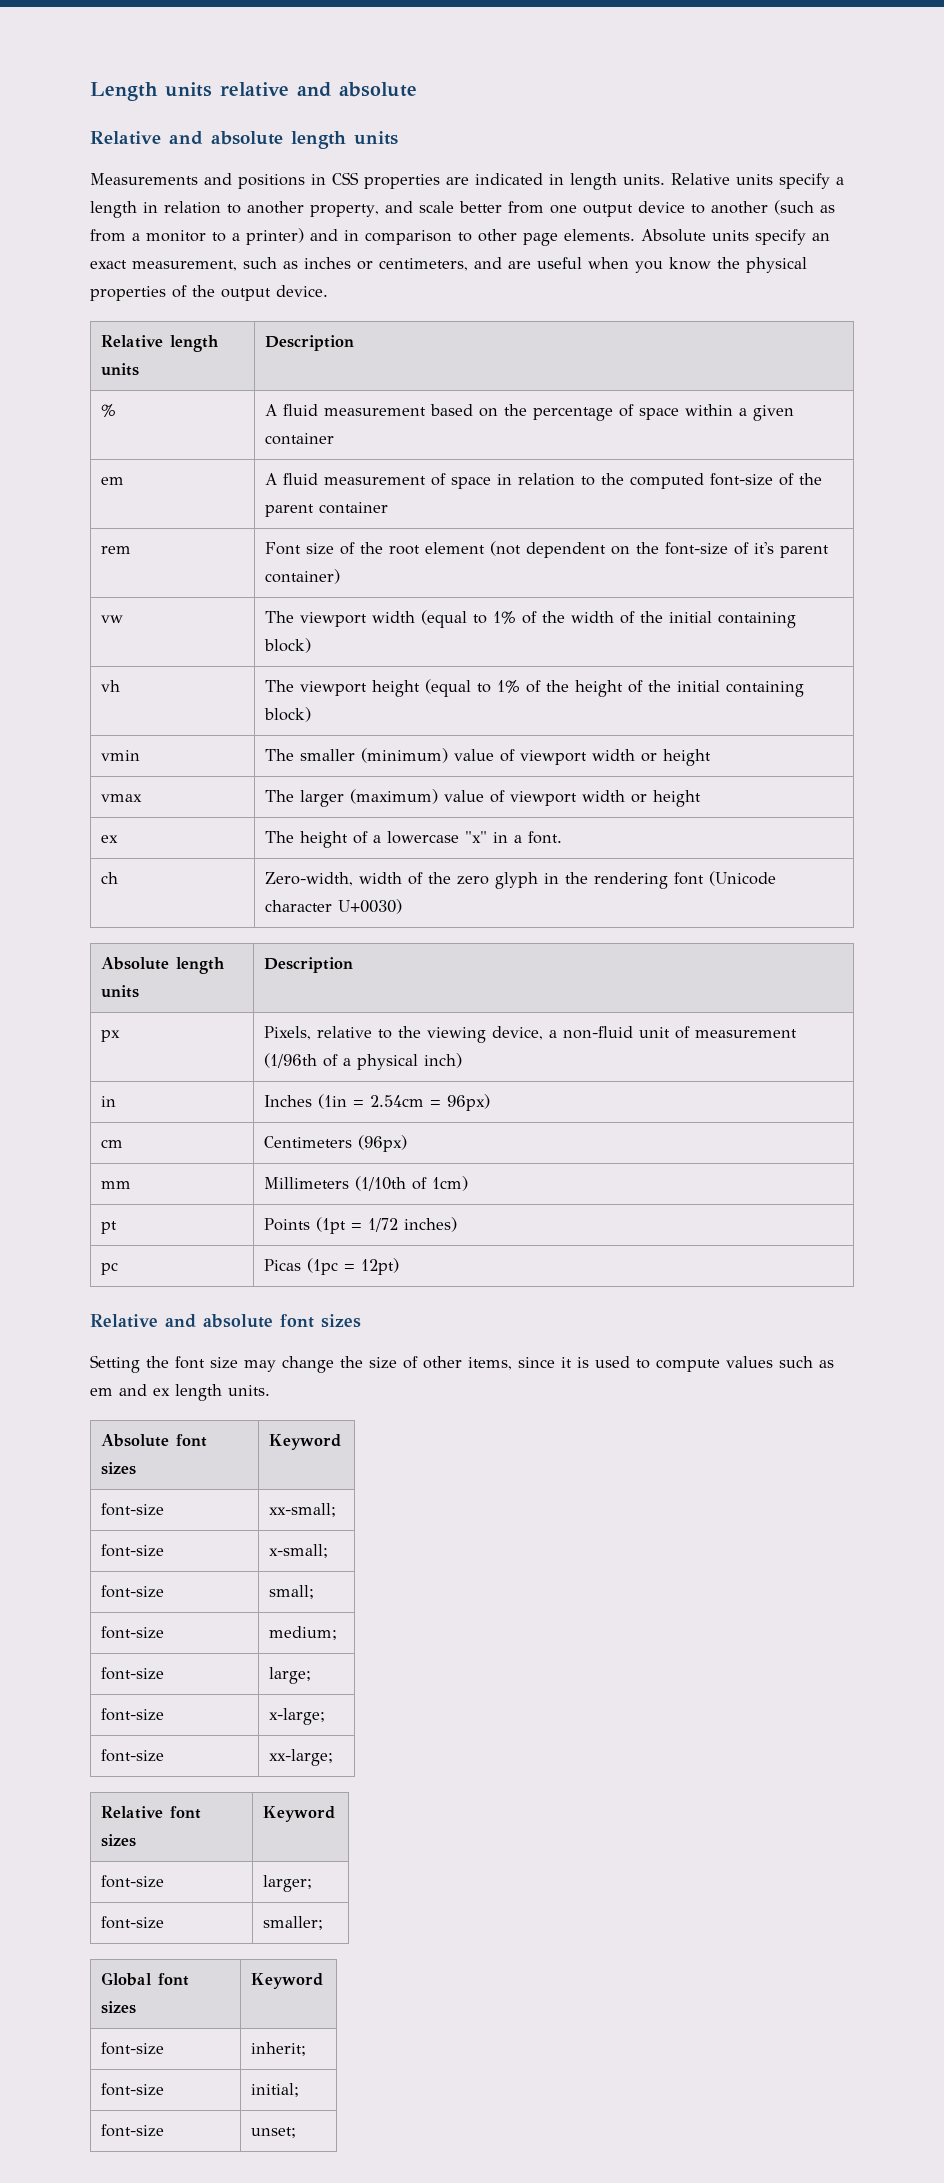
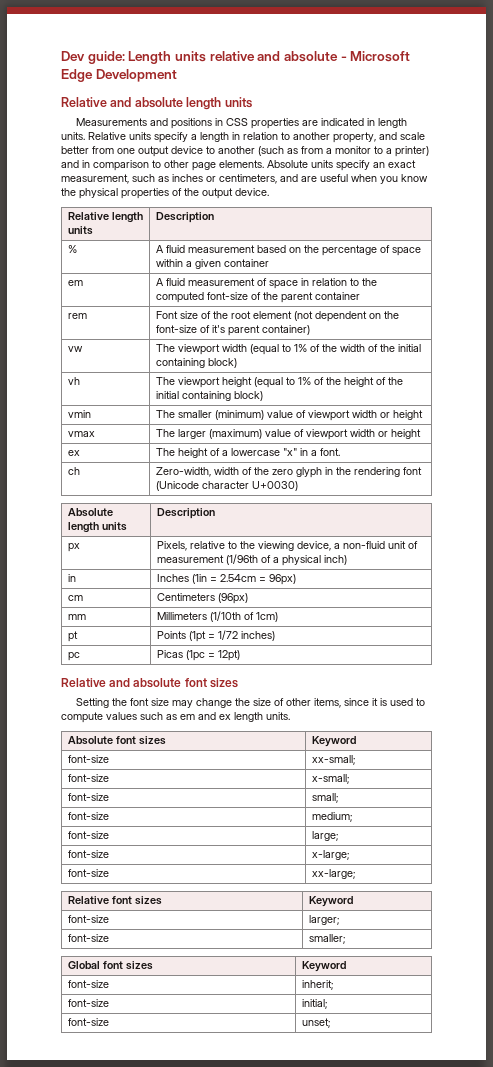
- Length units relative and absolute
+ Dev guide: Length units relative and absolute - Microsoft Edge Development

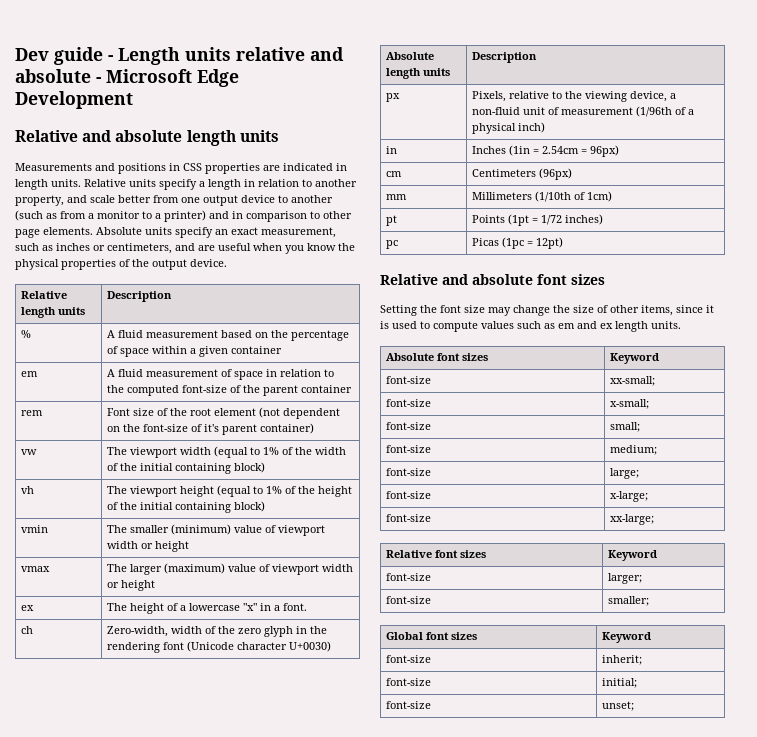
- Dev guide: Length units relative and absolute - Microsoft Edge Development
+ Dev guide - Length units relative and absolute - Microsoft Edge Development

